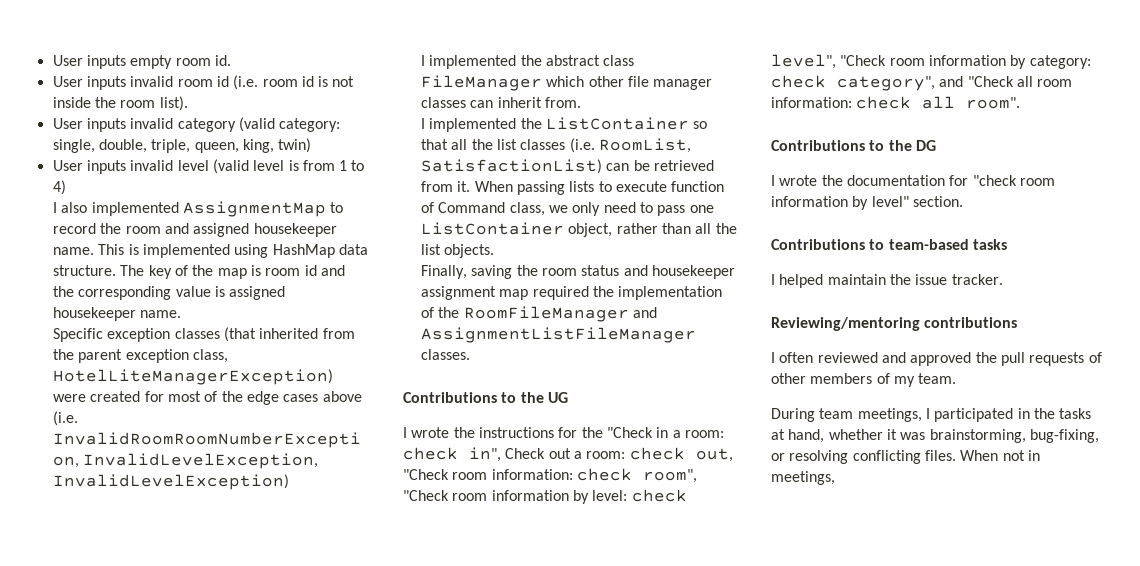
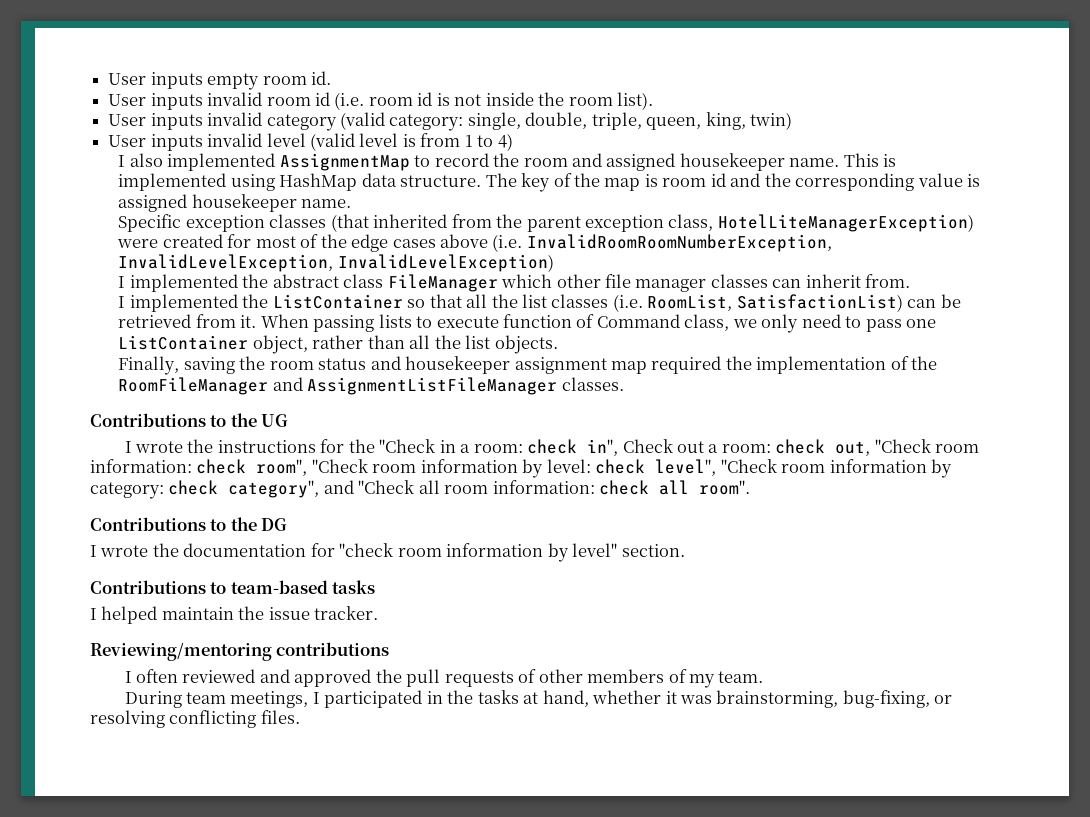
- When not in meetings,

